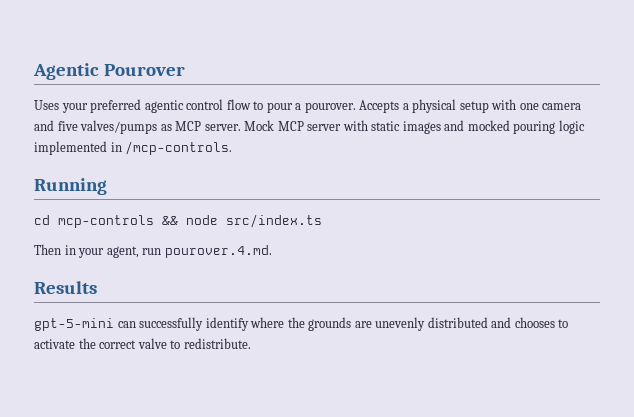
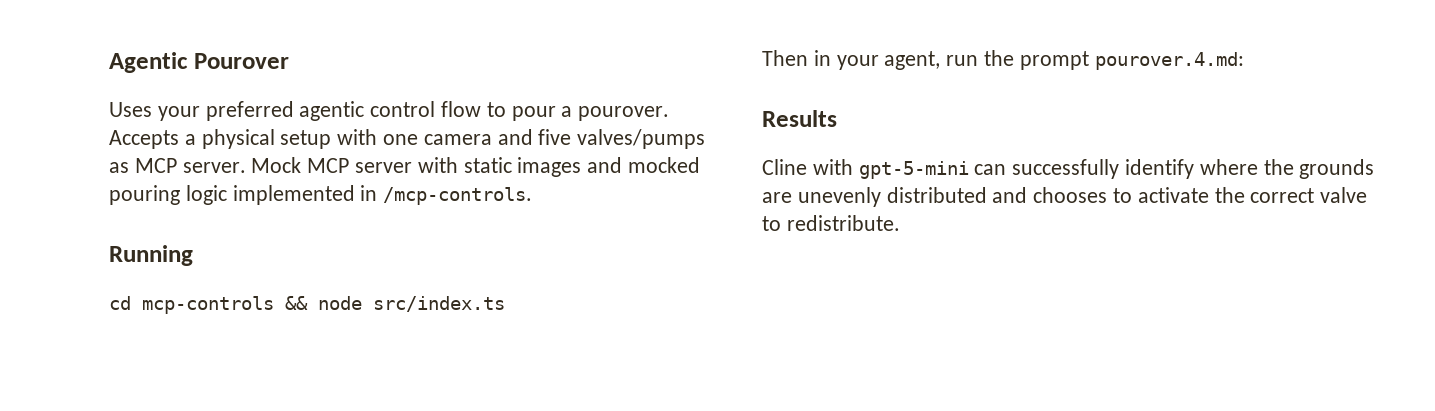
- Then in your agent, run pourover.4.md.
+ Then in your agent, run the prompt pourover.4.md:
- gpt-5-mini can successfully identify where the grounds are unevenly distributed and chooses to activate the correct valve to redistribute.
+ Cline with gpt-5-mini can successfully identify where the grounds are unevenly distributed and chooses to activate the correct valve to redistribute.

